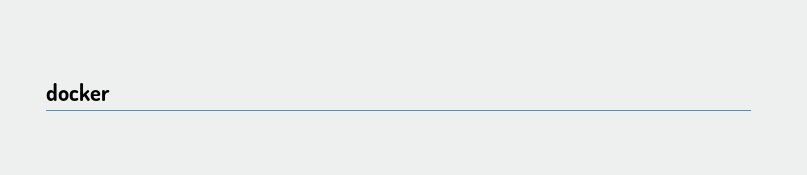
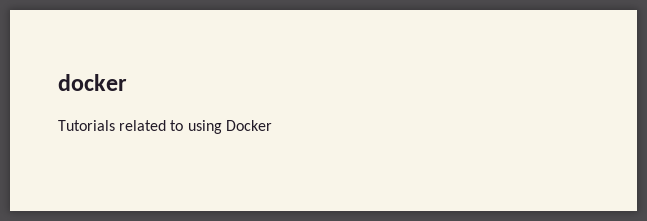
+ Tutorials related to using Docker

